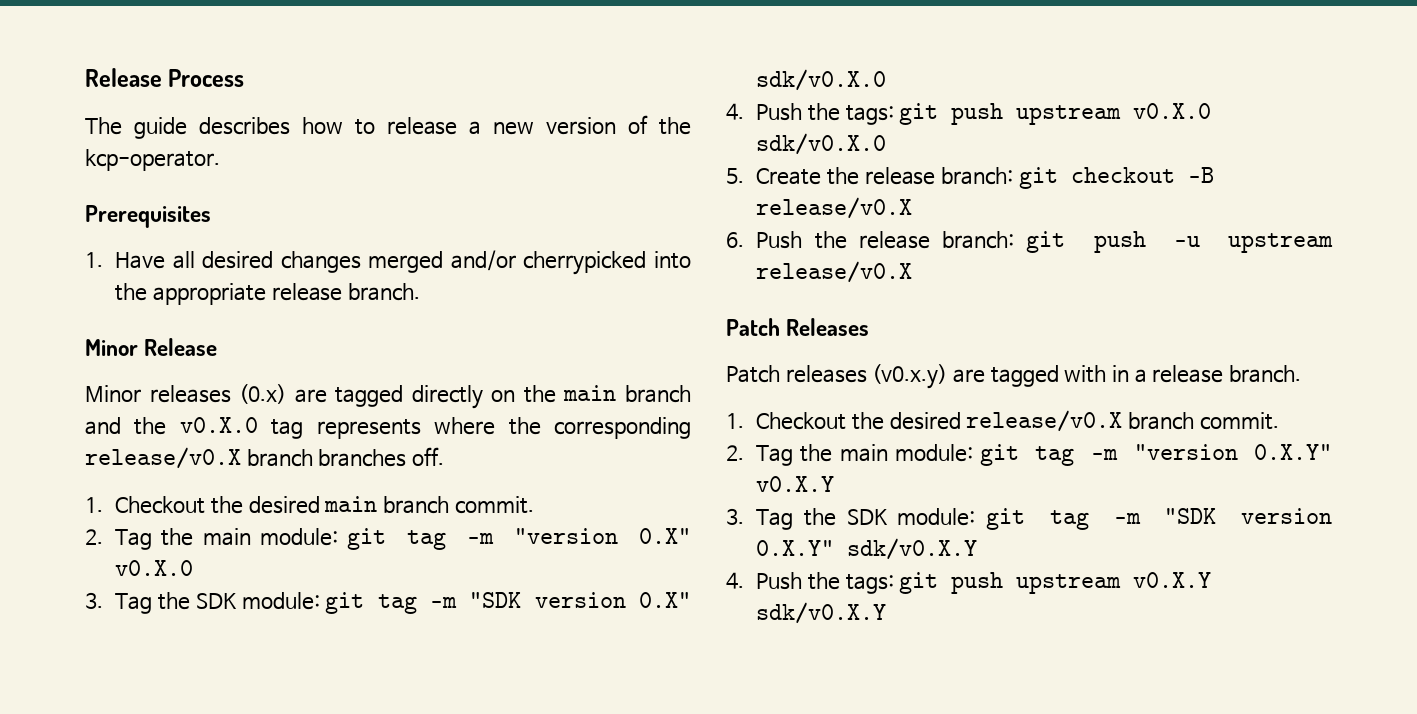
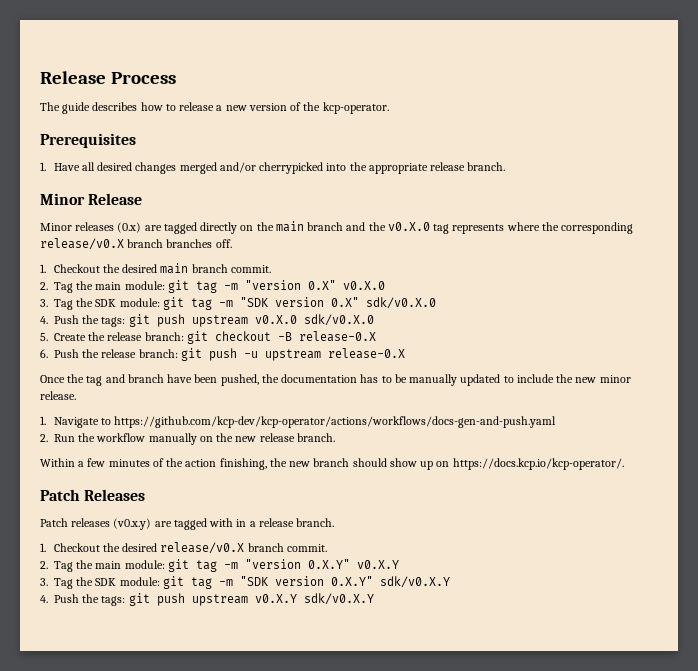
- 5. Create the release branch: git checkout -B release/v0.X
+ 5. Create the release branch: git checkout -B release-0.X
- 6. Push the release branch: git push -u upstream release/v0.X
+ 6. Push the release branch: git push -u upstream release-0.X
+ Once the tag and branch have been pushed, the documentation has to be manually updated to include the new minor release.
+ 1. Navigate to https://github.com/kcp-dev/kcp-operator/actions/workflows/docs-gen-and-push.yaml
+ 2. Run the workflow manually on the new release branch.
+ Within a few minutes of the action finishing, the new branch should show up on https://docs.kcp.io/kcp-operator/.

